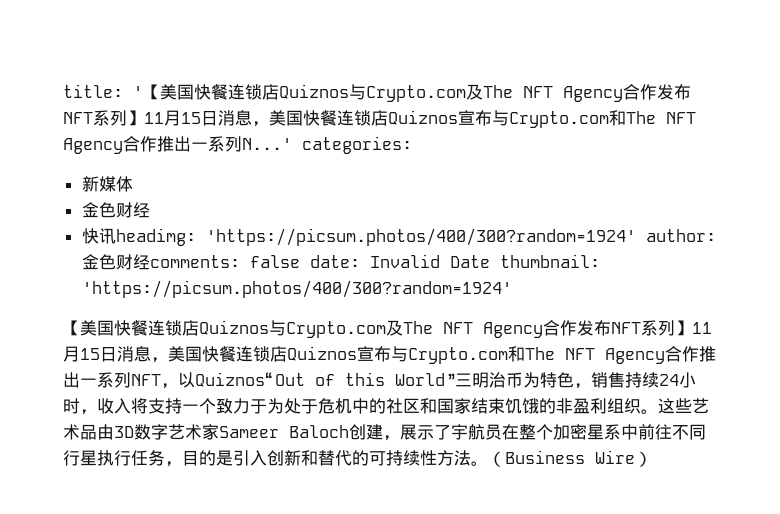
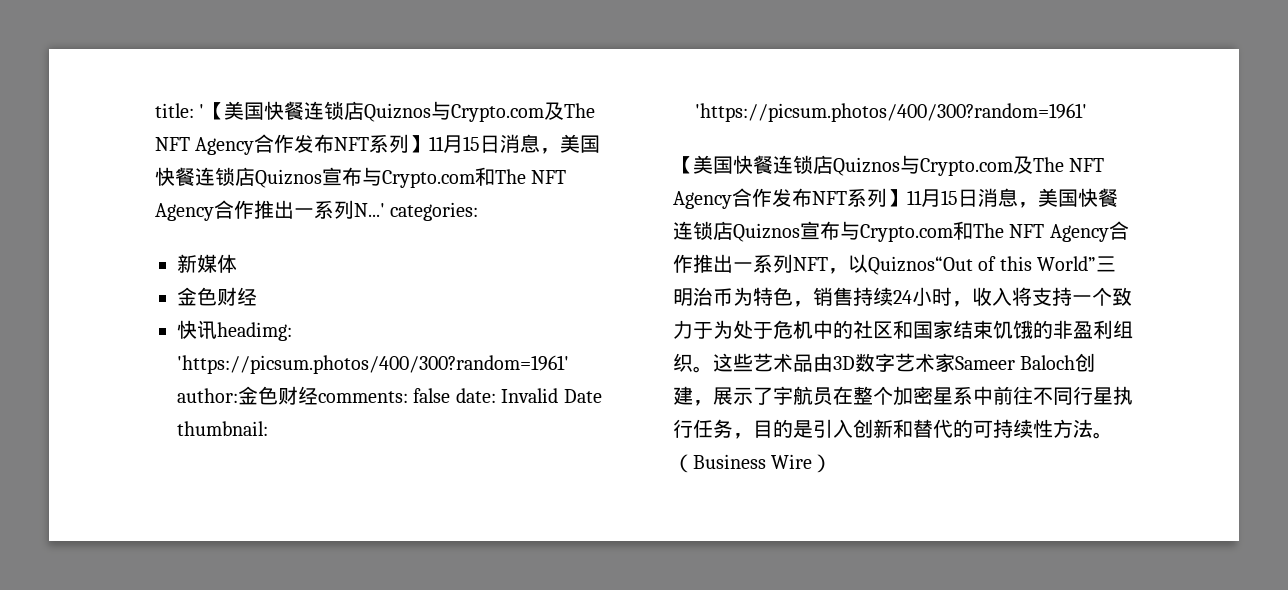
- 快讯headimg: 'https://picsum.photos/400/300?random=1924' author:金色财经comments: false date: Invalid Date thumbnail: 'https://picsum.photos/400/300?random=1924'
+ 快讯headimg: 'https://picsum.photos/400/300?random=1961' author:金色财经comments: false date: Invalid Date thumbnail: 'https://picsum.photos/400/300?random=1961'

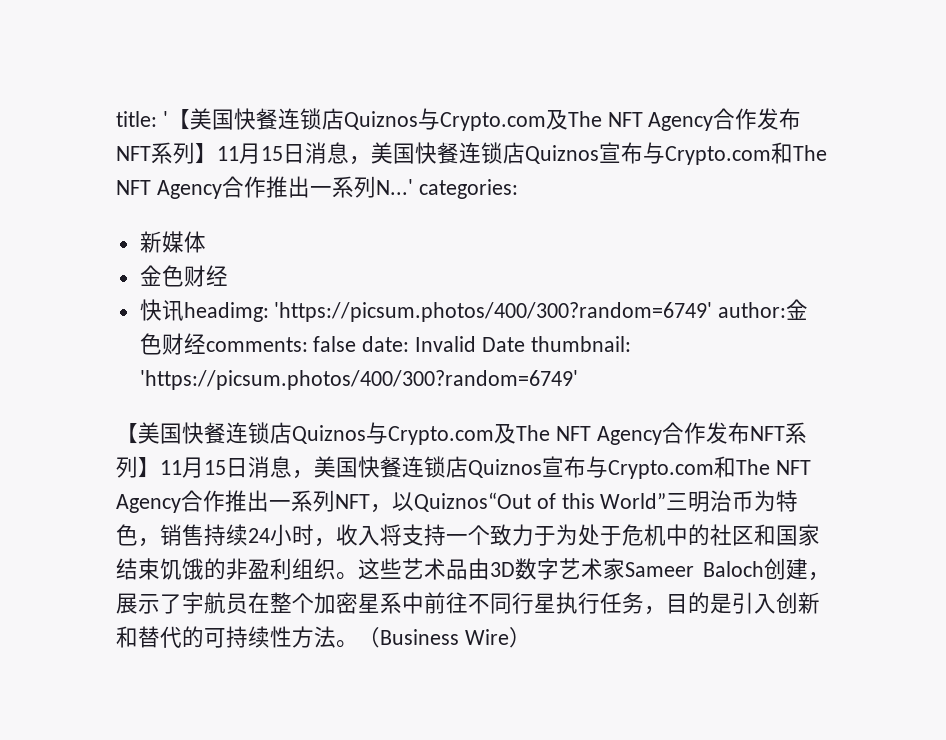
- 快讯headimg: 'https://picsum.photos/400/300?random=1961' author:金色财经comments: false date: Invalid Date thumbnail: 'https://picsum.photos/400/300?random=1961'
+ 快讯headimg: 'https://picsum.photos/400/300?random=6749' author:金色财经comments: false date: Invalid Date thumbnail: 'https://picsum.photos/400/300?random=6749'

